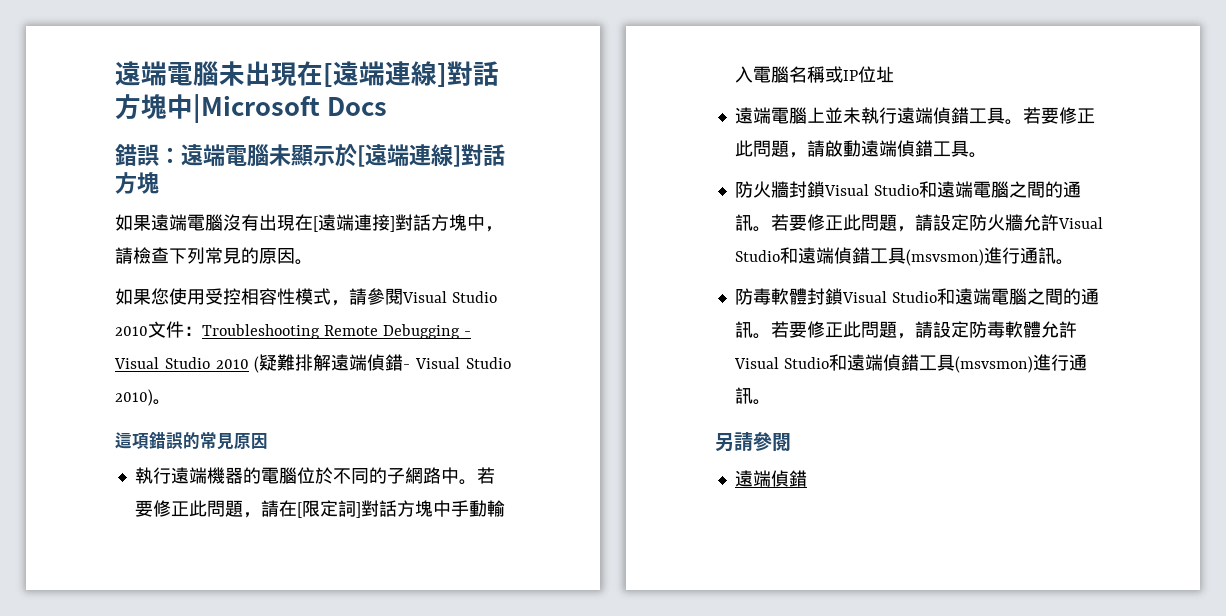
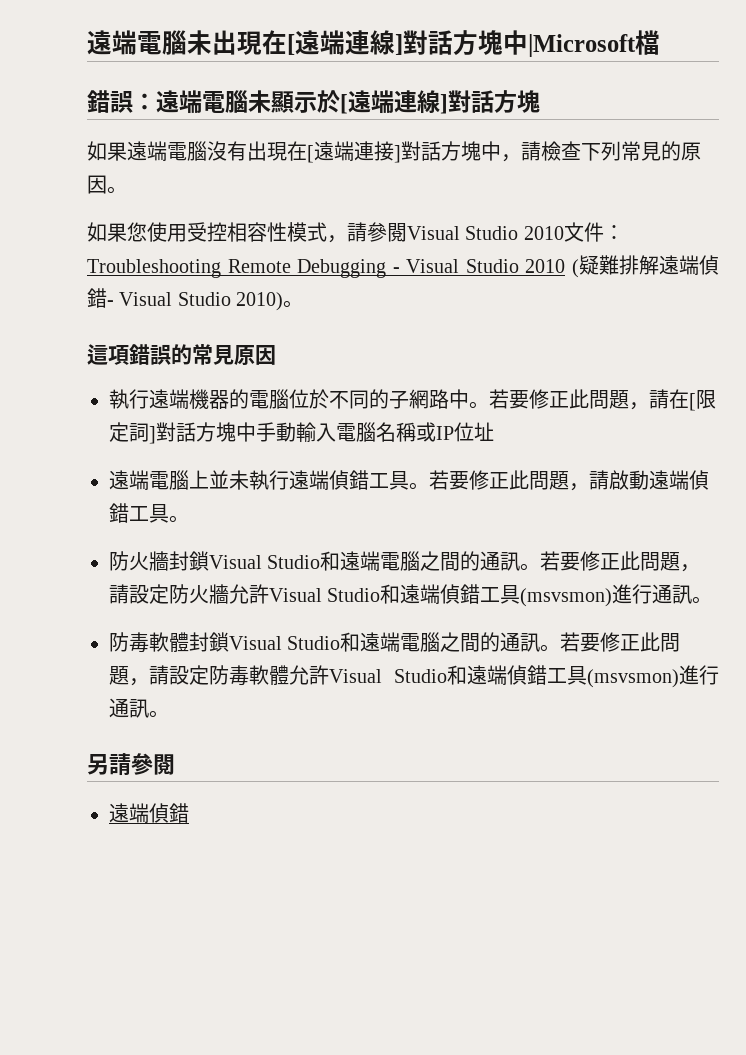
- 遠端電腦未出現在[遠端連線]對話方塊中|Microsoft Docs
+ 遠端電腦未出現在[遠端連線]對話方塊中|Microsoft檔

